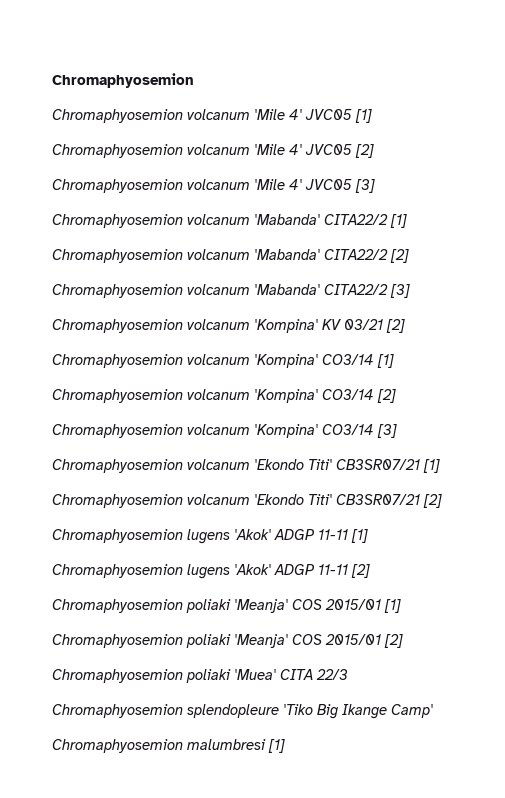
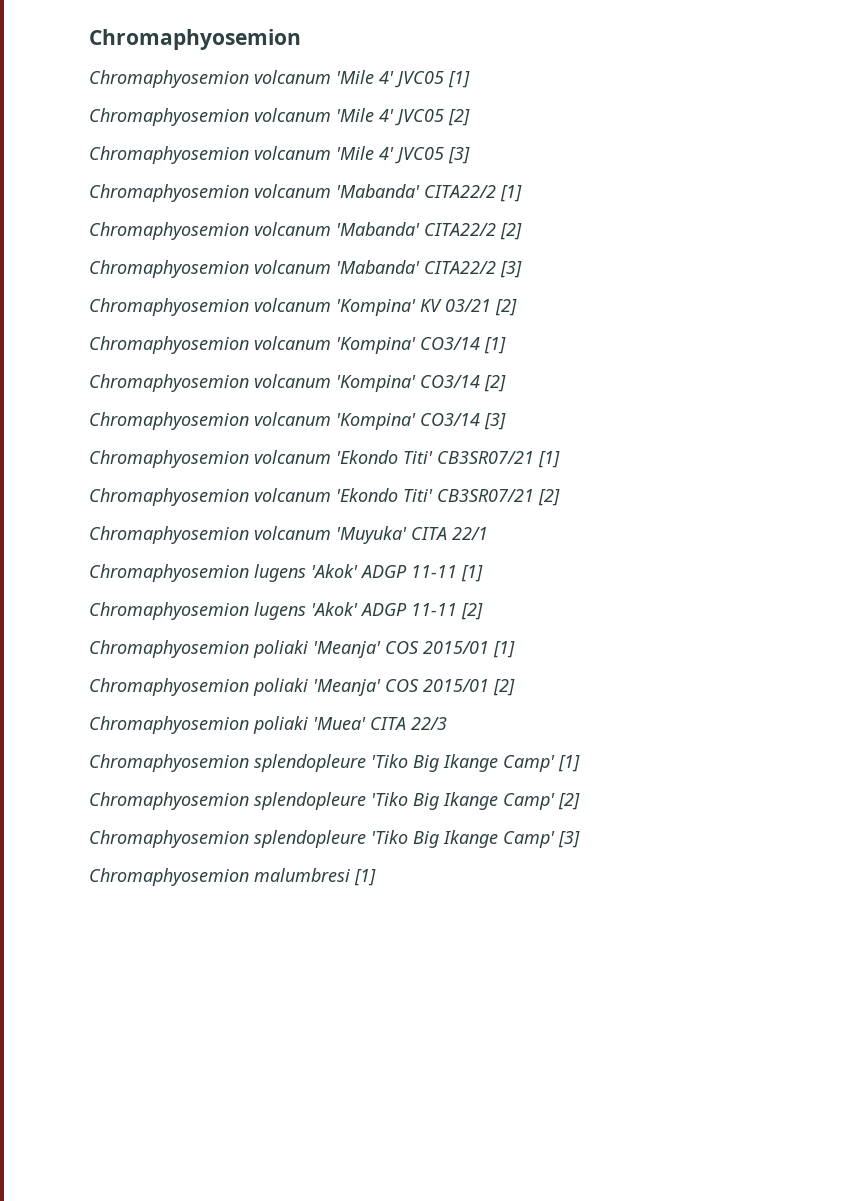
+ Chromaphyosemion volcanum 'Muyuka' CITA 22/1
- Chromaphyosemion splendopleure 'Tiko Big Ikange Camp'
+ Chromaphyosemion splendopleure 'Tiko Big Ikange Camp' [1]
+ Chromaphyosemion splendopleure 'Tiko Big Ikange Camp' [2]
+ Chromaphyosemion splendopleure 'Tiko Big Ikange Camp' [3]

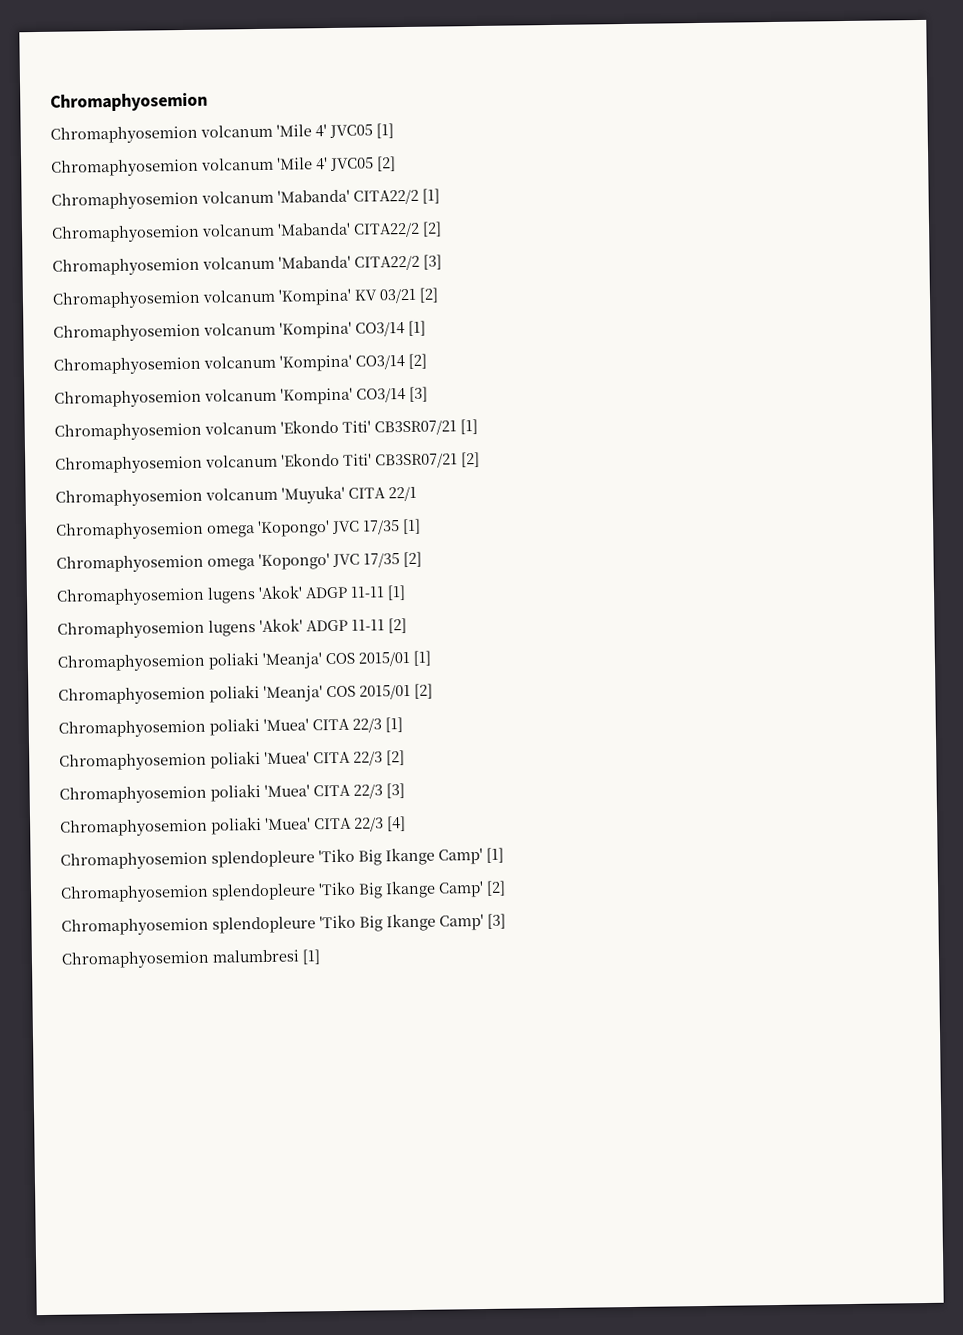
- Chromaphyosemion volcanum 'Mile 4' JVC05 [3]
+ Chromaphyosemion omega 'Kopongo' JVC 17/35 [1]
+ Chromaphyosemion omega 'Kopongo' JVC 17/35 [2]
- Chromaphyosemion poliaki 'Muea' CITA 22/3
+ Chromaphyosemion poliaki 'Muea' CITA 22/3 [1]
+ Chromaphyosemion poliaki 'Muea' CITA 22/3 [2]
+ Chromaphyosemion poliaki 'Muea' CITA 22/3 [3]
+ Chromaphyosemion poliaki 'Muea' CITA 22/3 [4]

